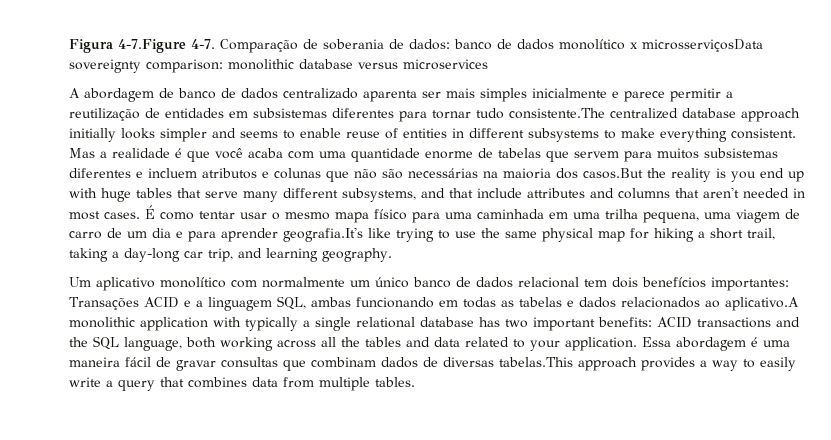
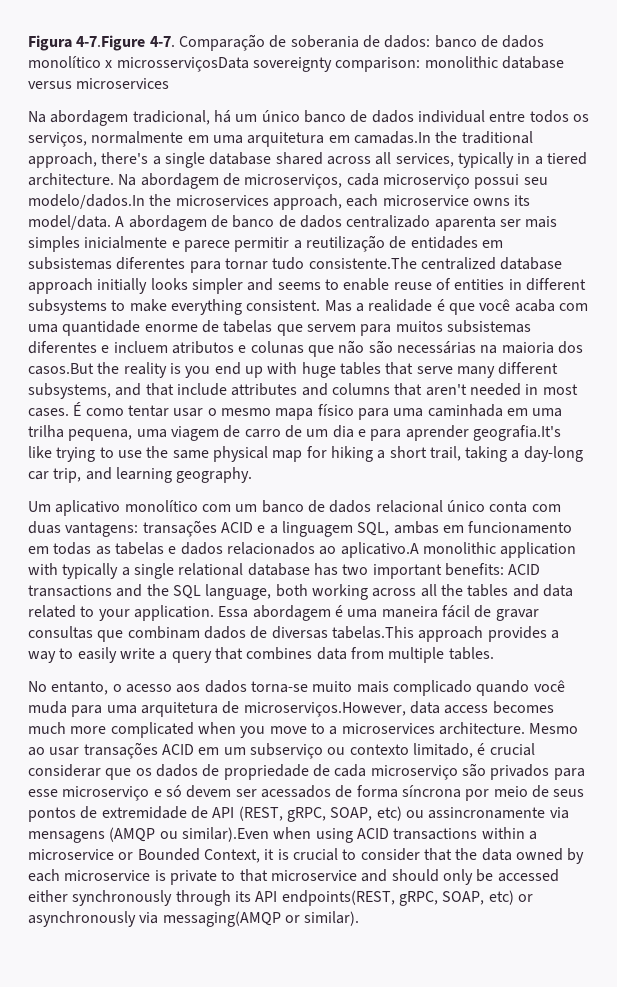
+ Na abordagem tradicional, há um único banco de dados individual entre todos os serviços, normalmente em uma arquitetura em camadas.In the traditional approach, there's a single database shared across all services, typically in a tiered architecture. Na abordagem de microserviços, cada microserviço possui seu modelo/dados.In the microservices approach, each microservice owns its model/data.
- Um aplicativo monolítico com normalmente um único banco de dados relacional tem dois benefícios importantes: Transações ACID e a linguagem SQL, ambas funcionando em todas as tabelas e dados relacionados ao aplicativo.A monolithic application with typically a single relational database has two important benefits: ACID transactions and the SQL language, both working across all the tables and data related to your application.
+ Um aplicativo monolítico com um banco de dados relacional único conta com duas vantagens: transações ACID e a linguagem SQL, ambas em funcionamento em todas as tabelas e dados relacionados ao aplicativo.A monolithic application with typically a single relational database has two important benefits: ACID transactions and the SQL language, both working across all the tables and data related to your application.
+ No entanto, o acesso aos dados torna-se muito mais complicado quando você muda para uma arquitetura de microserviços.However, data access becomes much more complicated when you move to a microservices architecture. Mesmo ao usar transações ACID em um subserviço ou contexto limitado, é crucial considerar que os dados de propriedade de cada microserviço são privados para esse microserviço e só devem ser acessados de forma síncrona por meio de seus pontos de extremidade de API (REST, gRPC, SOAP, etc) ou assincronamente via mensagens (AMQP ou similar).Even when using ACID transactions within a microservice or Bounded Context, it is crucial to consider that the data owned by each microservice is private to that microservice and should only be accessed either synchronously through its API endpoints(REST, gRPC, SOAP, etc) or asynchronously via messaging(AMQP or similar).

